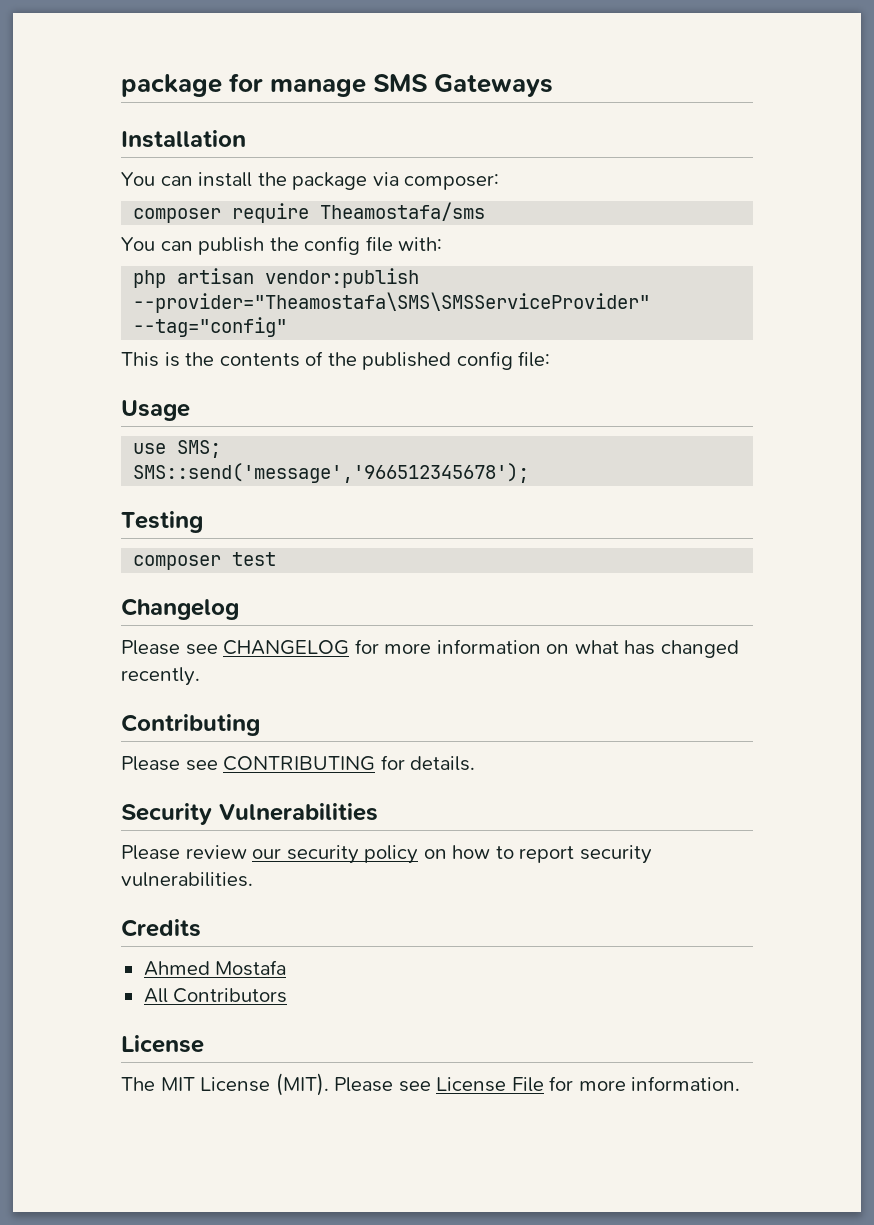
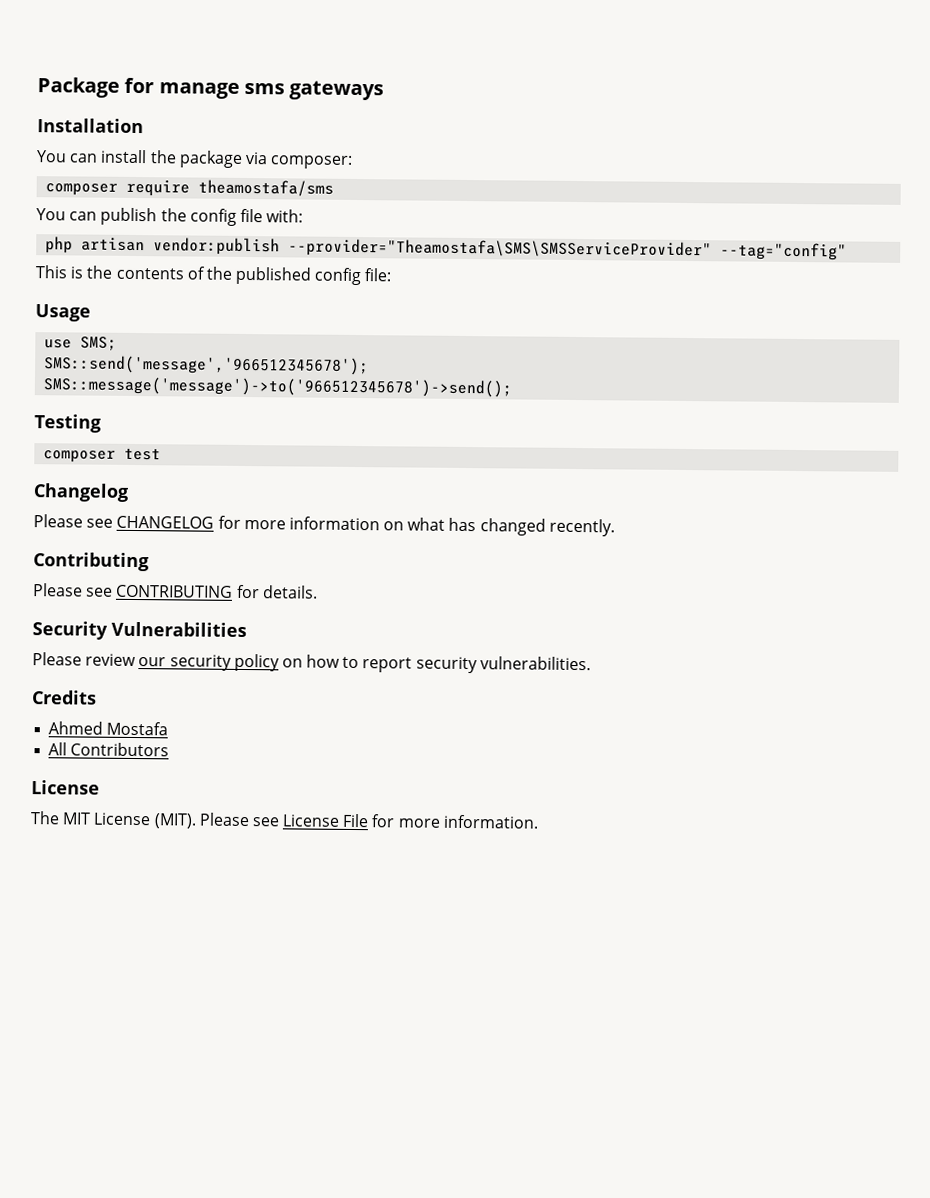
- package for manage SMS Gateways
+ Package for manage sms gateways
- composer require Theamostafa/sms
+ composer require theamostafa/sms
+ SMS::message('message')->to('966512345678')->send();

